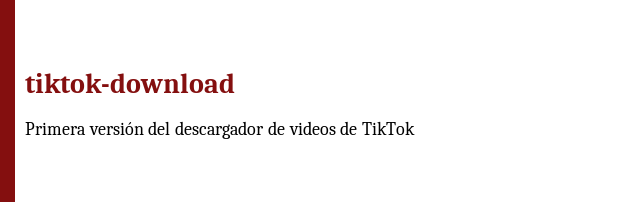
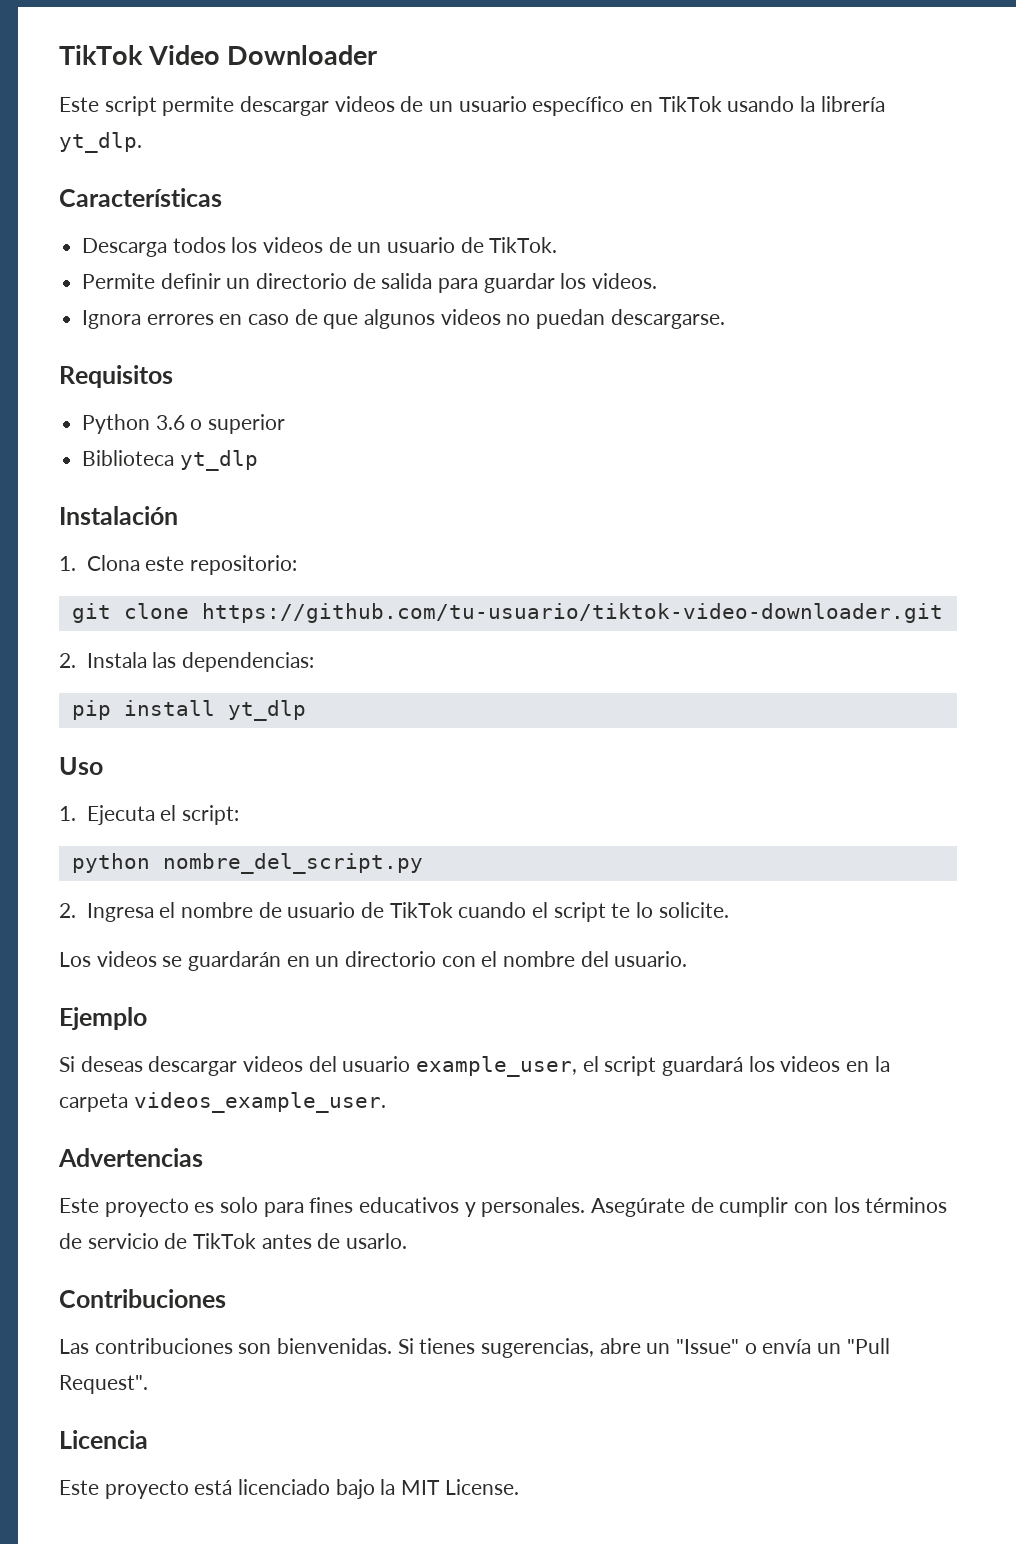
- tiktok-download
- Primera versión del descargador de videos de TikTok
+ TikTok Video Downloader
+ Este script permite descargar videos de un usuario específico en TikTok usando la librería yt_dlp.
+ Características
+ Descarga todos los videos de un usuario de TikTok.
+ Permite definir un directorio de salida para guardar los videos.
+ Ignora errores en caso de que algunos videos no puedan descargarse.
+ Requisitos
+ Python 3.6 o superior
+ Biblioteca yt_dlp
+ Instalación
+ 1. Clona este repositorio:
+ git clone https://github.com/tu-usuario/tiktok-video-downloader.git
+ 2. Instala las dependencias:
+ pip install yt_dlp
+ Uso
+ 1. Ejecuta el script:
+ python nombre_del_script.py
+ 2. Ingresa el nombre de usuario de TikTok cuando el script te lo solicite.
+ Los videos se guardarán en un directorio con el nombre del usuario.
+ Ejemplo
+ Si deseas descargar videos del usuario example_user, el script guardará los videos en la carpeta videos_example_user.
+ Advertencias
+ Este proyecto es solo para fines educativos y personales. Asegúrate de cumplir con los términos de servicio de TikTok antes de usarlo.
+ Contribuciones
+ Las contribuciones son bienvenidas. Si tienes sugerencias, abre un "Issue" o envía un "Pull Request".
+ Licencia
+ Este proyecto está licenciado bajo la MIT License.

